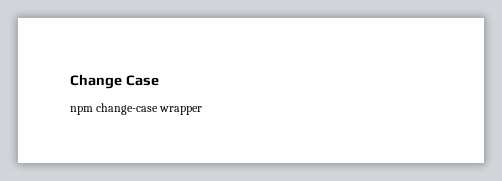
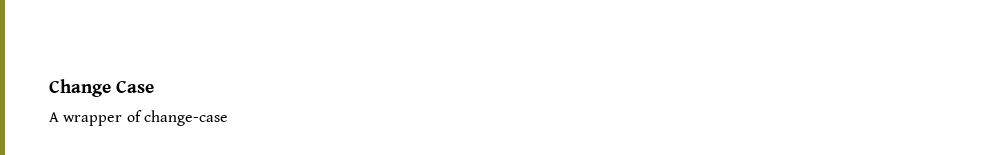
- npm change-case wrapper
+ A wrapper of change-case

